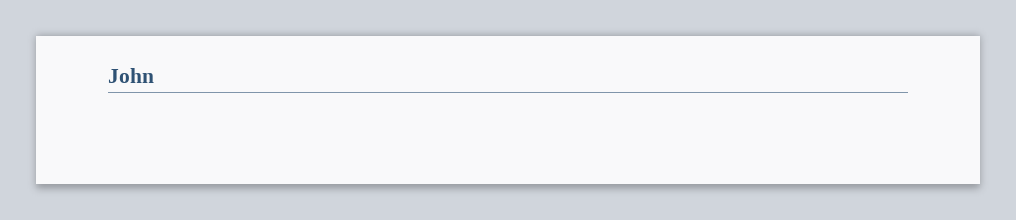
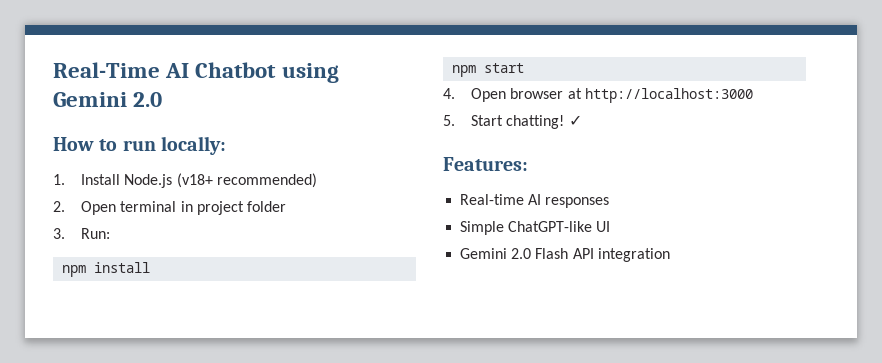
- John
+ Real-Time AI Chatbot using Gemini 2.0
+ How to run locally:
+ 1. Install Node.js (v18+ recommended)
+ 2. Open terminal in project folder
+ 3. Run:
+ npm install
+ npm start
+ 4. Open browser at http://localhost:3000
+ 5. Start chatting! ✓
+ Features:
+ Real-time AI responses
+ Simple ChatGPT-like UI
+ Gemini 2.0 Flash API integration

